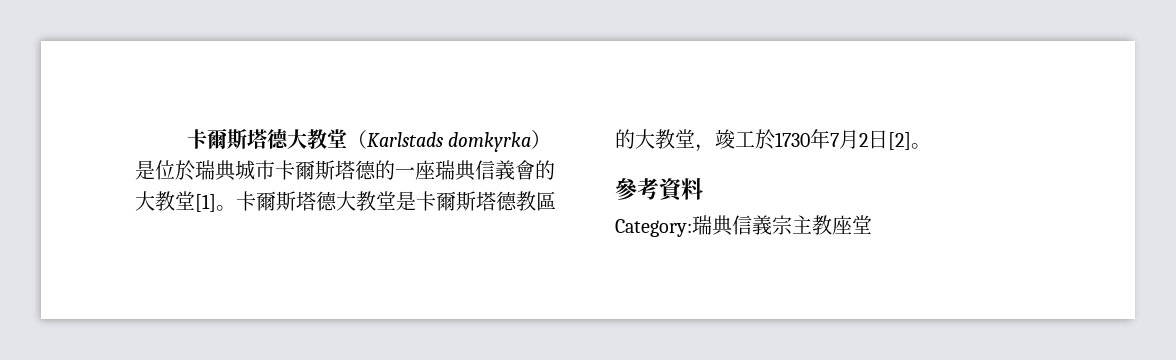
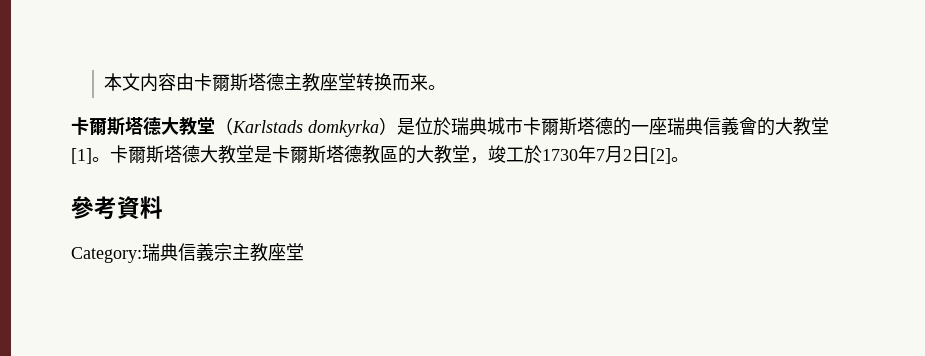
+ 本文内容由卡爾斯塔德主教座堂转换而来。

